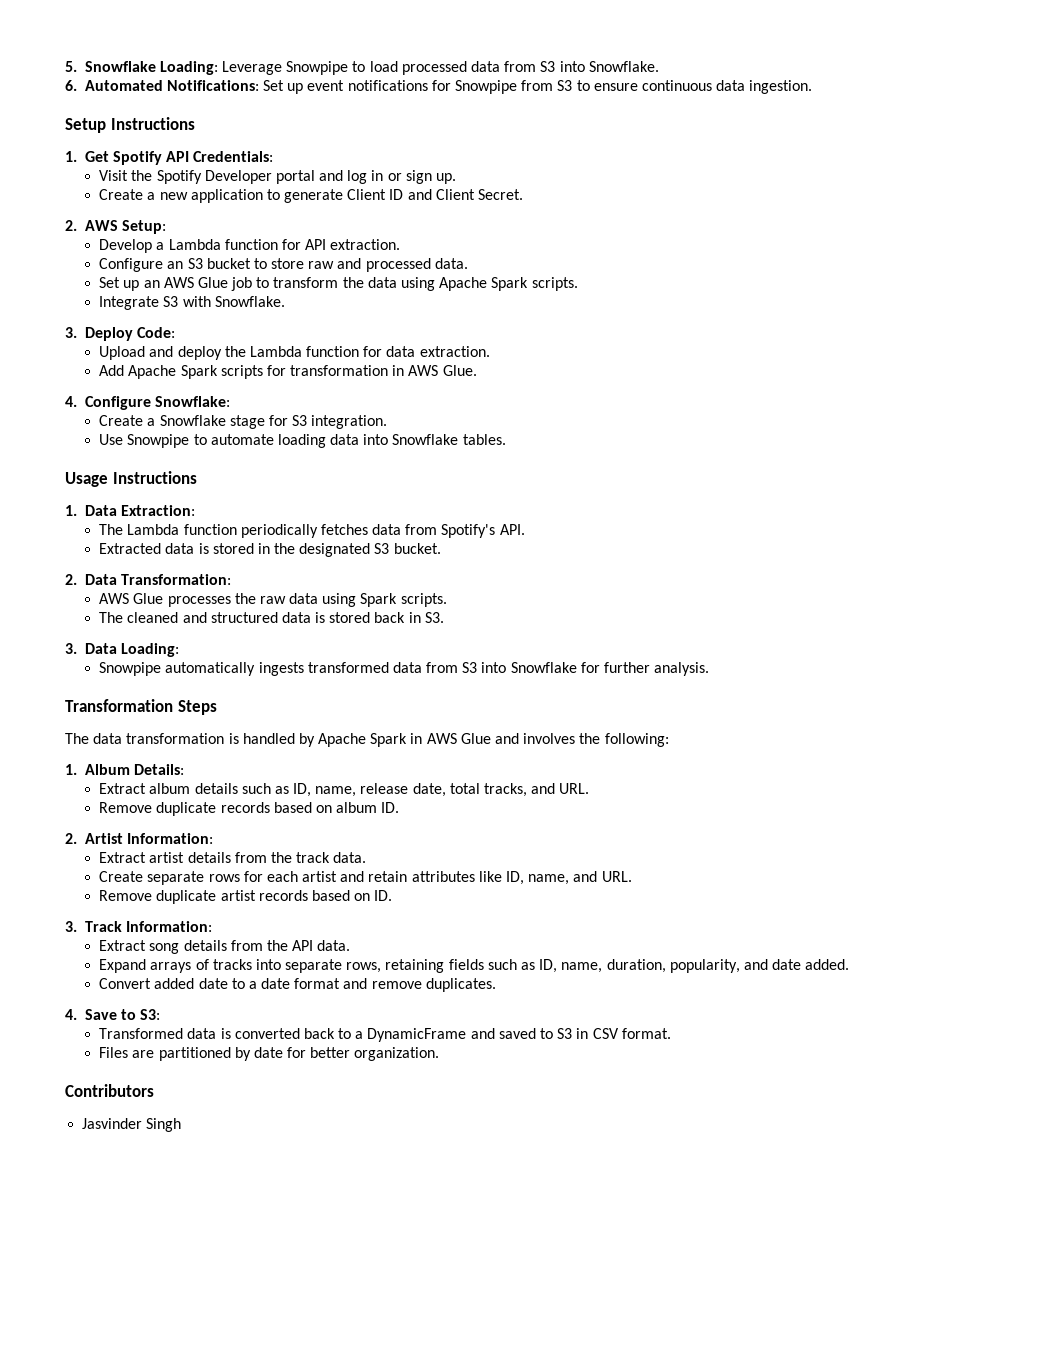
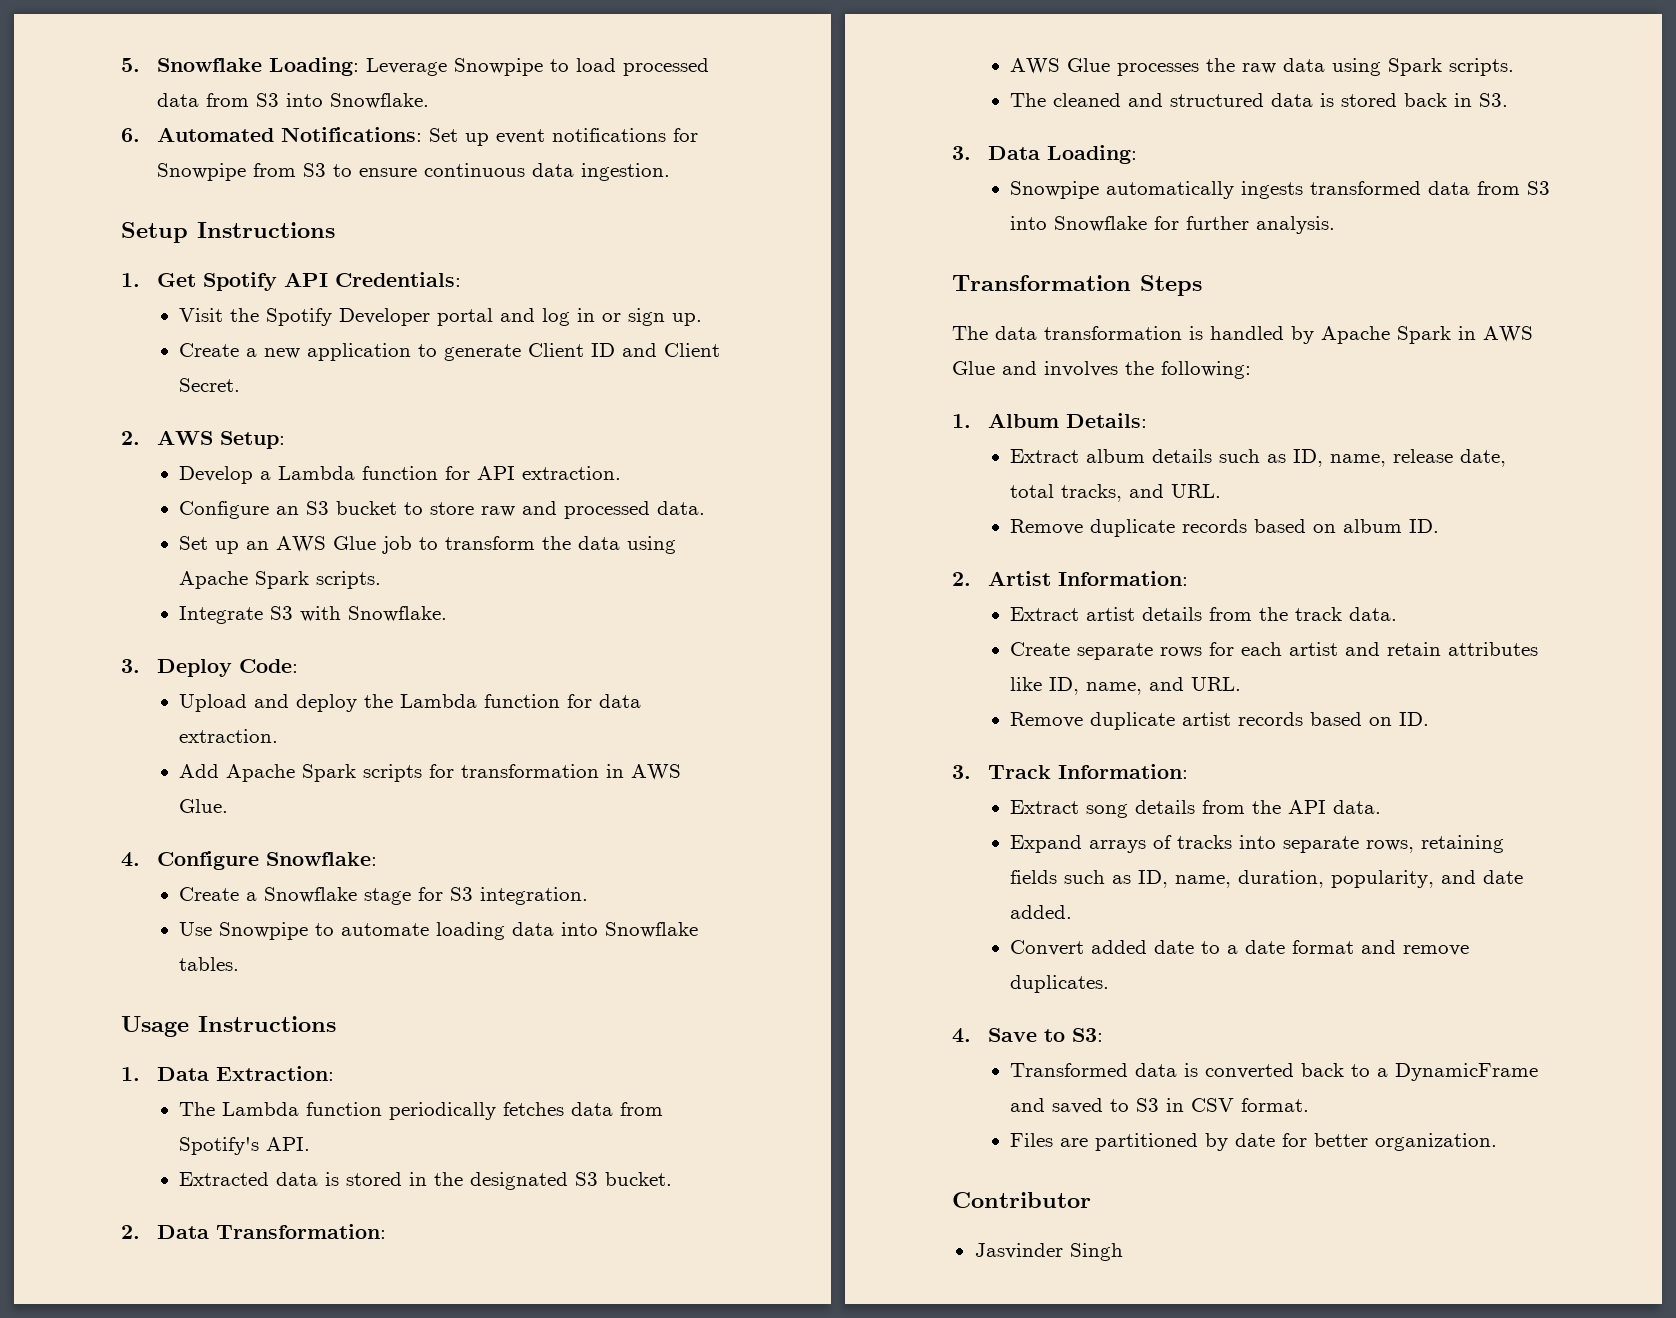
- Contributors
+ Contributor

